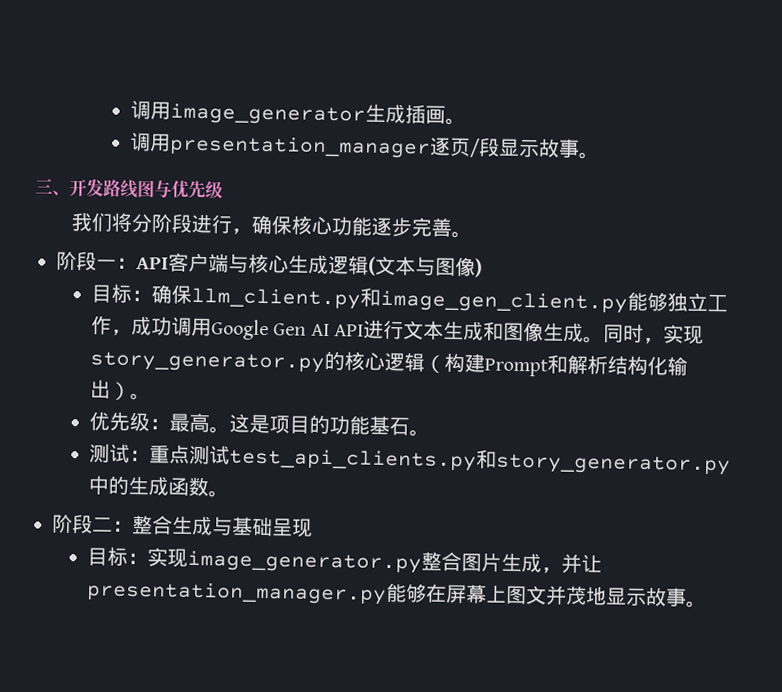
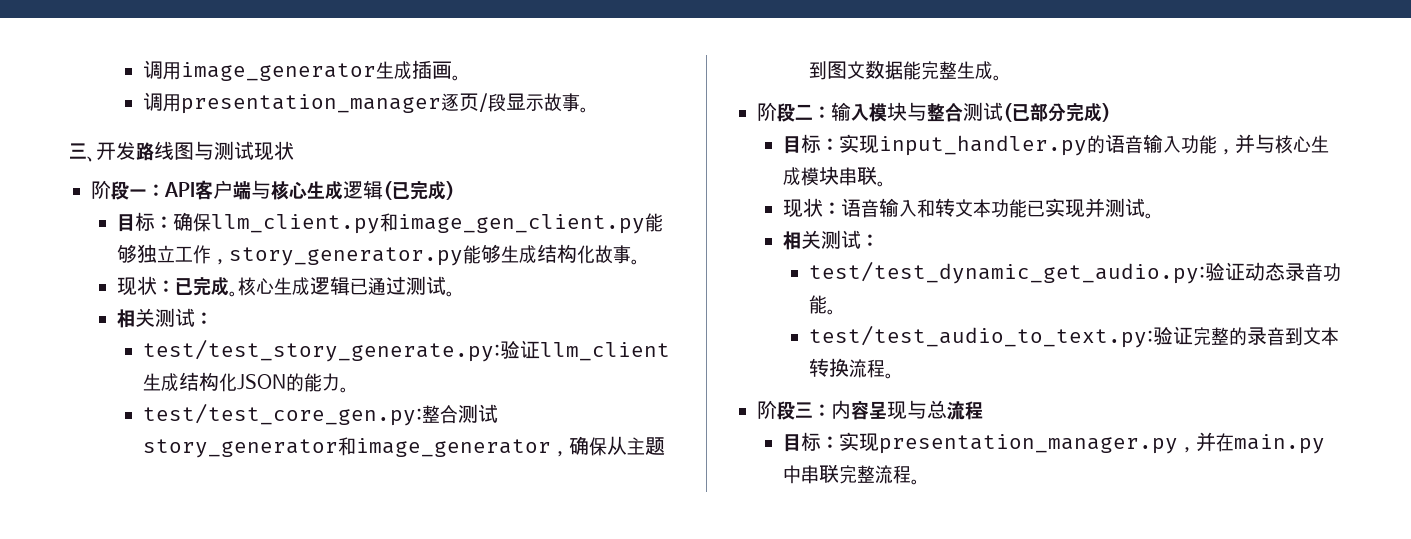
- 三、开发路线图与优先级
- 我们将分阶段进行，确保核心功能逐步完善。
+ 三、开发路线图与测试现状
- 阶段一：API客户端与核心生成逻辑(文本与图像)
+ 阶段一：API客户端与核心生成逻辑(已完成)
- 目标：确保llm_client.py和image_gen_client.py能够独立工作，成功调用Google Gen AI API进行文本生成和图像生成。同时，实现story_generator.py的核心逻辑（构建Prompt和解析结构化输出）。
- 优先级：最高。这是项目的功能基石。
- 测试：重点测试test_api_clients.py和story_generator.py中的生成函数。
- 阶段二：整合生成与基础呈现
- 目标：实现image_generator.py整合图片生成，并让presentation_manager.py能够在屏幕上图文并茂地显示故事。
+ 目标：确保llm_client.py和image_gen_client.py能够独立工作，story_generator.py能够生成结构化故事。
+ 现状：已完成。核心生成逻辑已通过测试。
+ 相关测试：
+ test/test_story_generate.py:验证llm_client生成结构化JSON的能力。
+ test/test_core_gen.py:整合测试story_generator和image_generator，确保从主题到图文数据能完整生成。
+ 阶段二：输入模块与整合测试(已部分完成)
+ 目标：实现input_handler.py的语音输入功能，并与核心生成模块串联。
+ 现状：语音输入和转文本功能已实现并测试。
+ 相关测试：
+ test/test_dynamic_get_audio.py:验证动态录音功能。
+ test/test_audio_to_text.py:验证完整的录音到文本转换流程。
+ 阶段三：内容呈现与总流程
+ 目标：实现presentation_manager.py，并在main.py中串联完整流程。

